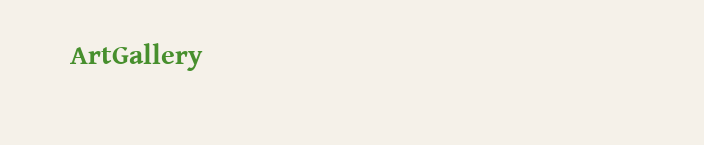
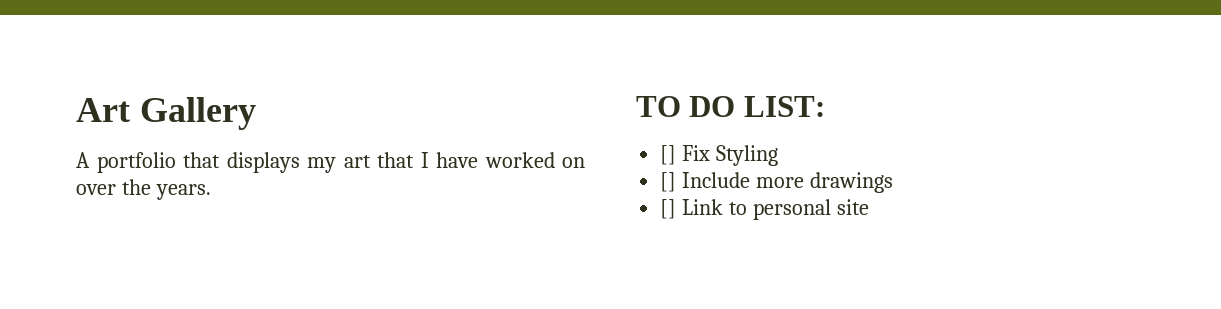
- ArtGallery
+ Art Gallery
+ A portfolio that displays my art that I have worked on over the years.
+ TO DO LIST:
+ [] Fix Styling
+ [] Include more drawings
+ [] Link to personal site

